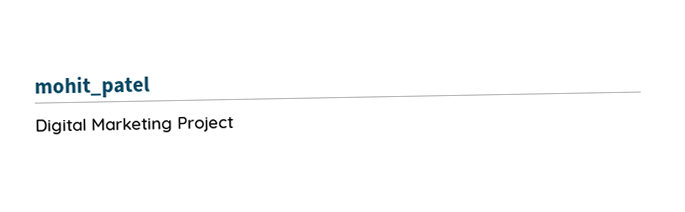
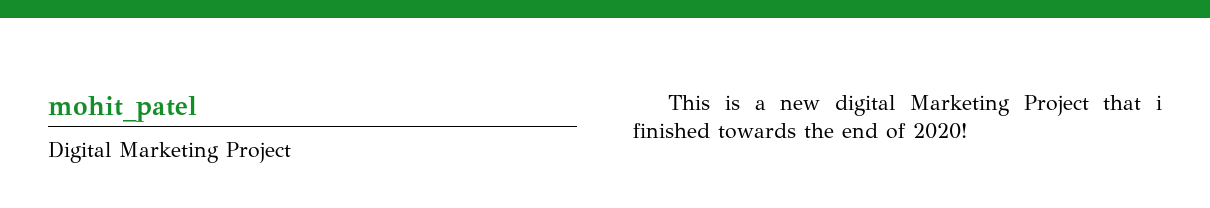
+ This is a new digital Marketing Project that i finished towards the end of 2020!

